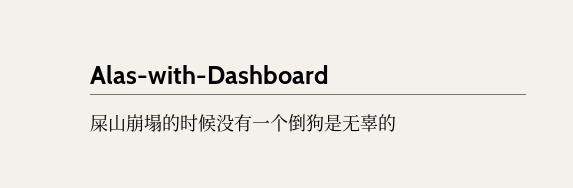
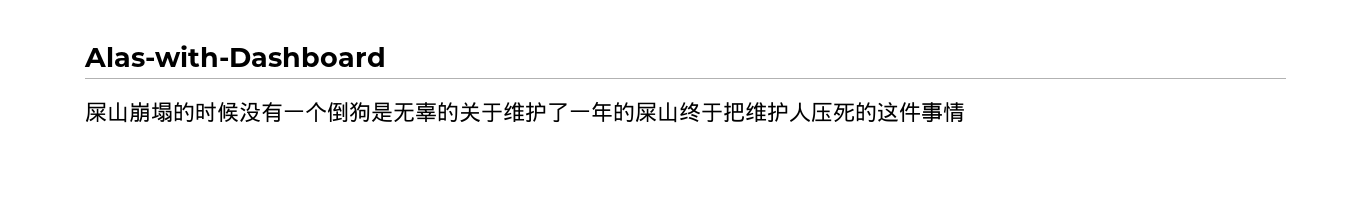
- 屎山崩塌的时候没有一个倒狗是无辜的
+ 屎山崩塌的时候没有一个倒狗是无辜的关于维护了一年的屎山终于把维护人压死的这件事情

